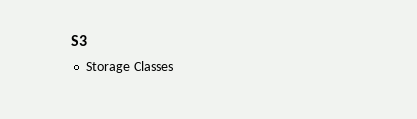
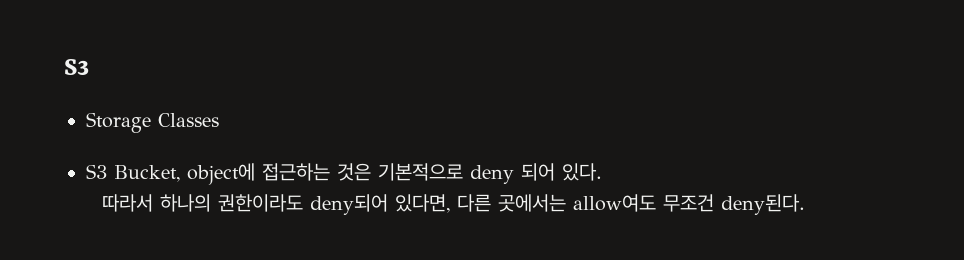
+ S3 Bucket, object에 접근하는 것은 기본적으로 deny 되어 있다.
+ 따라서 하나의 권한이라도 deny되어 있다면, 다른 곳에서는 allow여도 무조건 deny된다.

